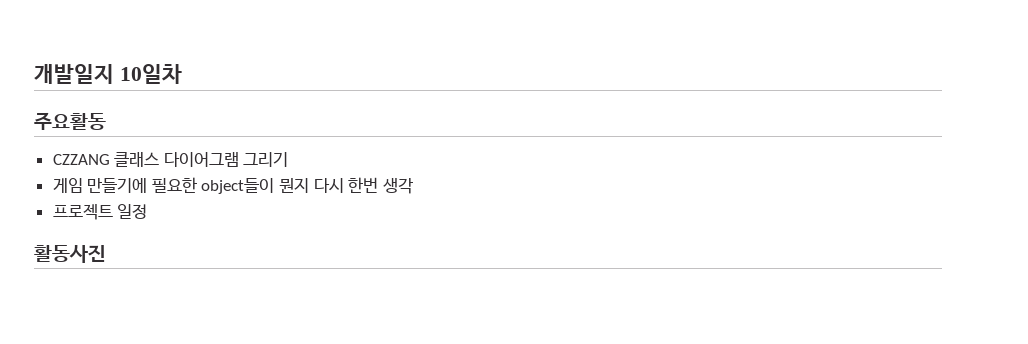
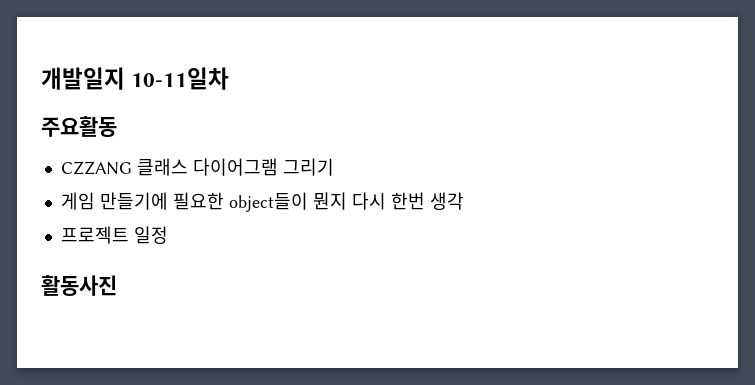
- 개발일지 10일차
+ 개발일지 10-11일차

